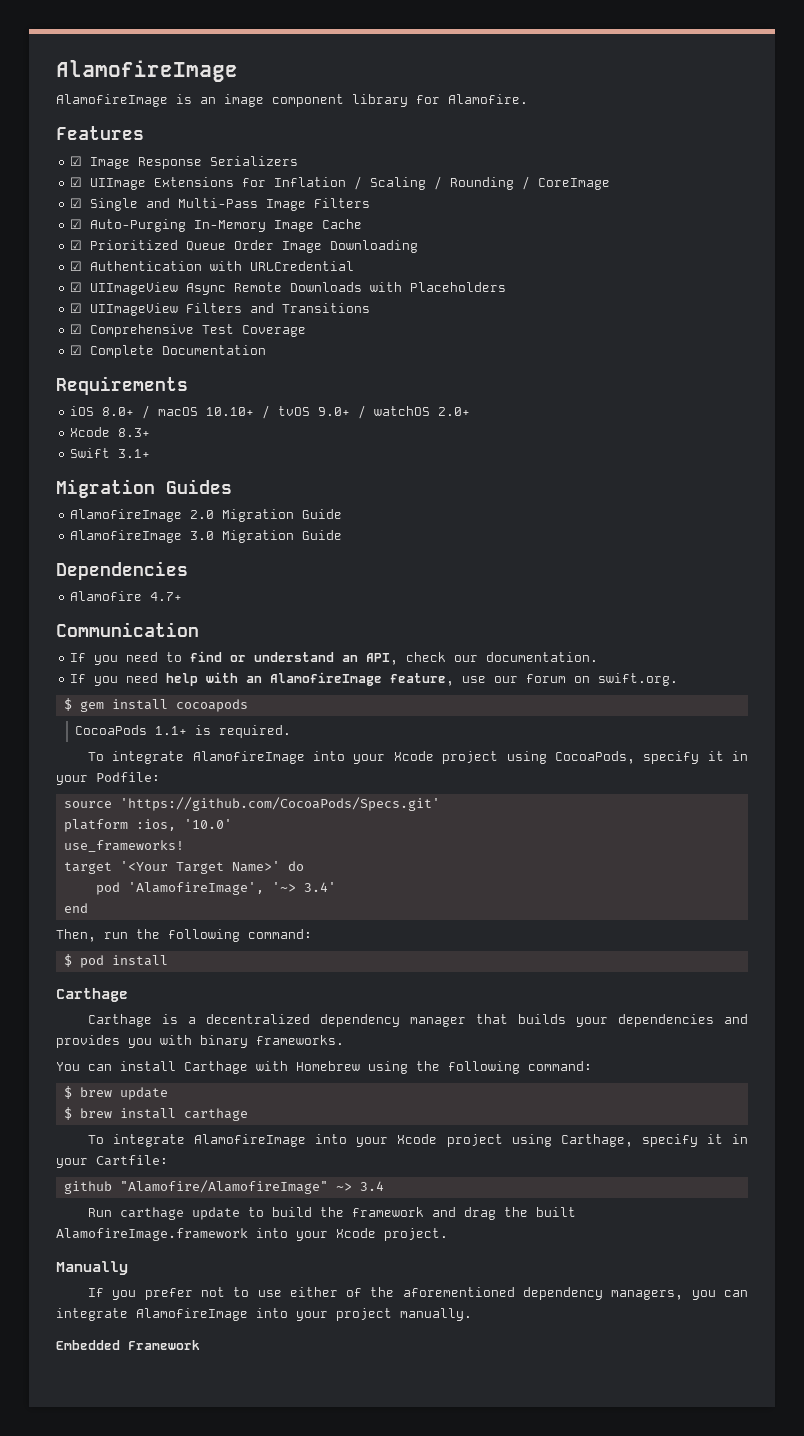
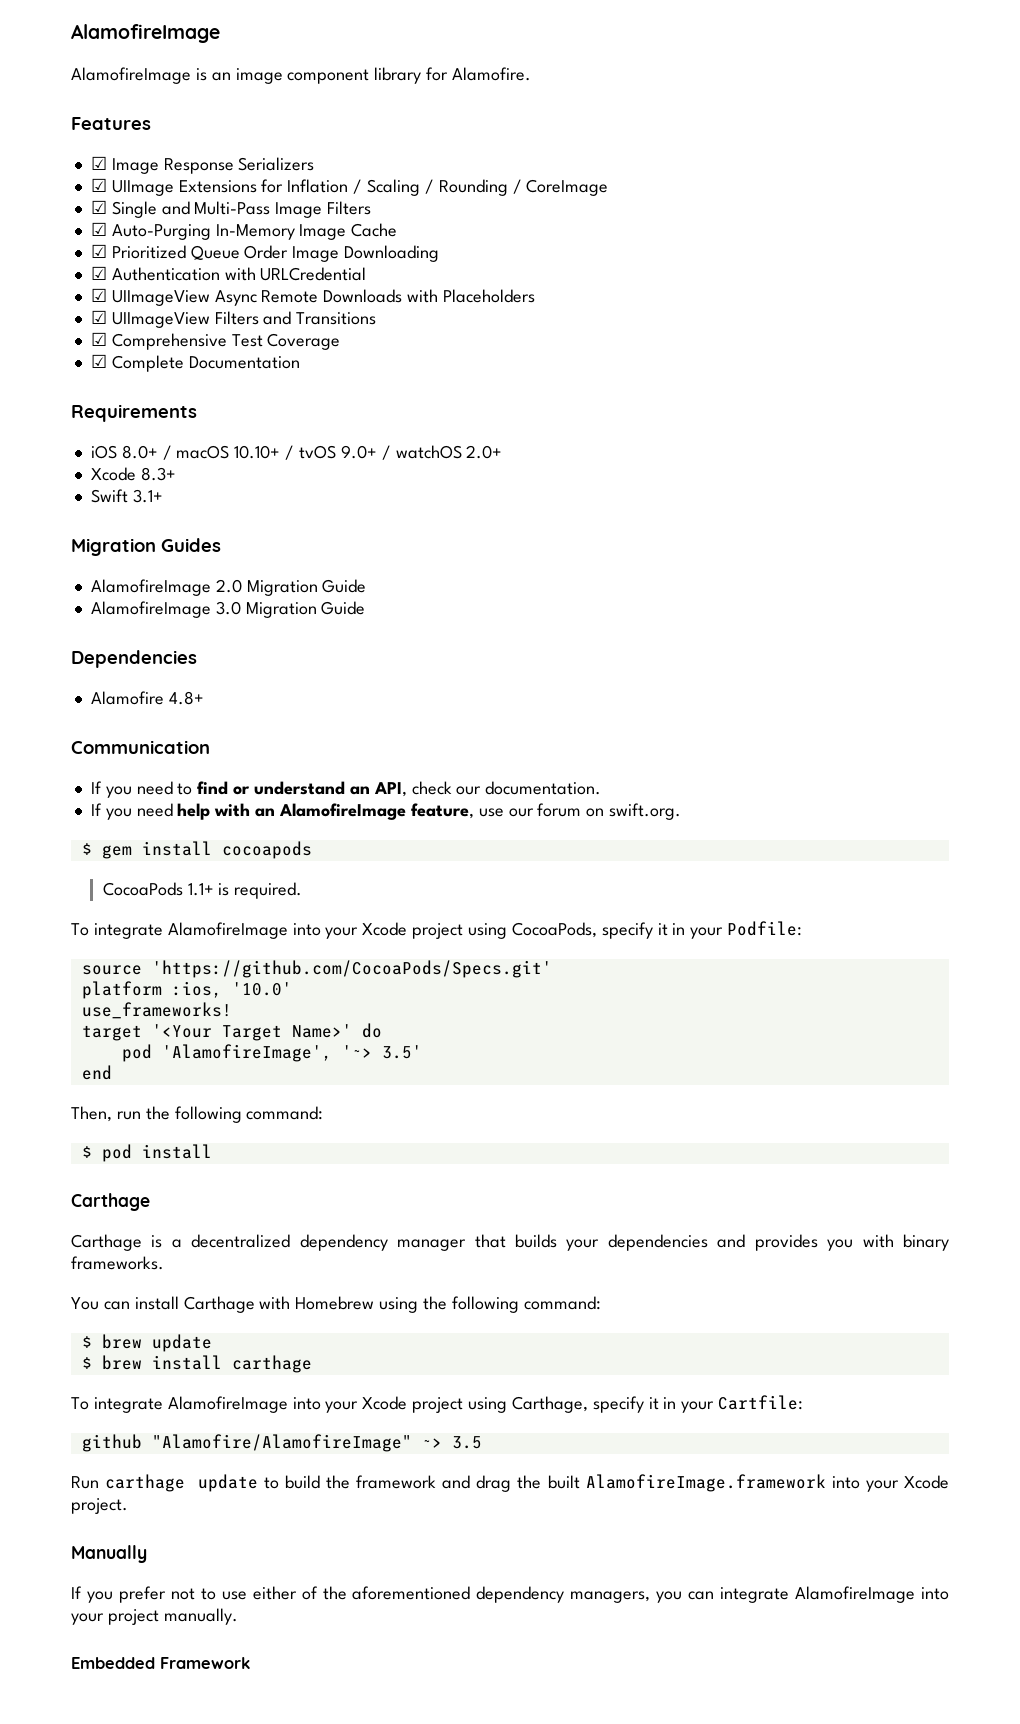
- Alamofire 4.7+
+ Alamofire 4.8+
- pod 'AlamofireImage', '~> 3.4'
+ pod 'AlamofireImage', '~> 3.5'
- github "Alamofire/AlamofireImage" ~> 3.4
+ github "Alamofire/AlamofireImage" ~> 3.5

